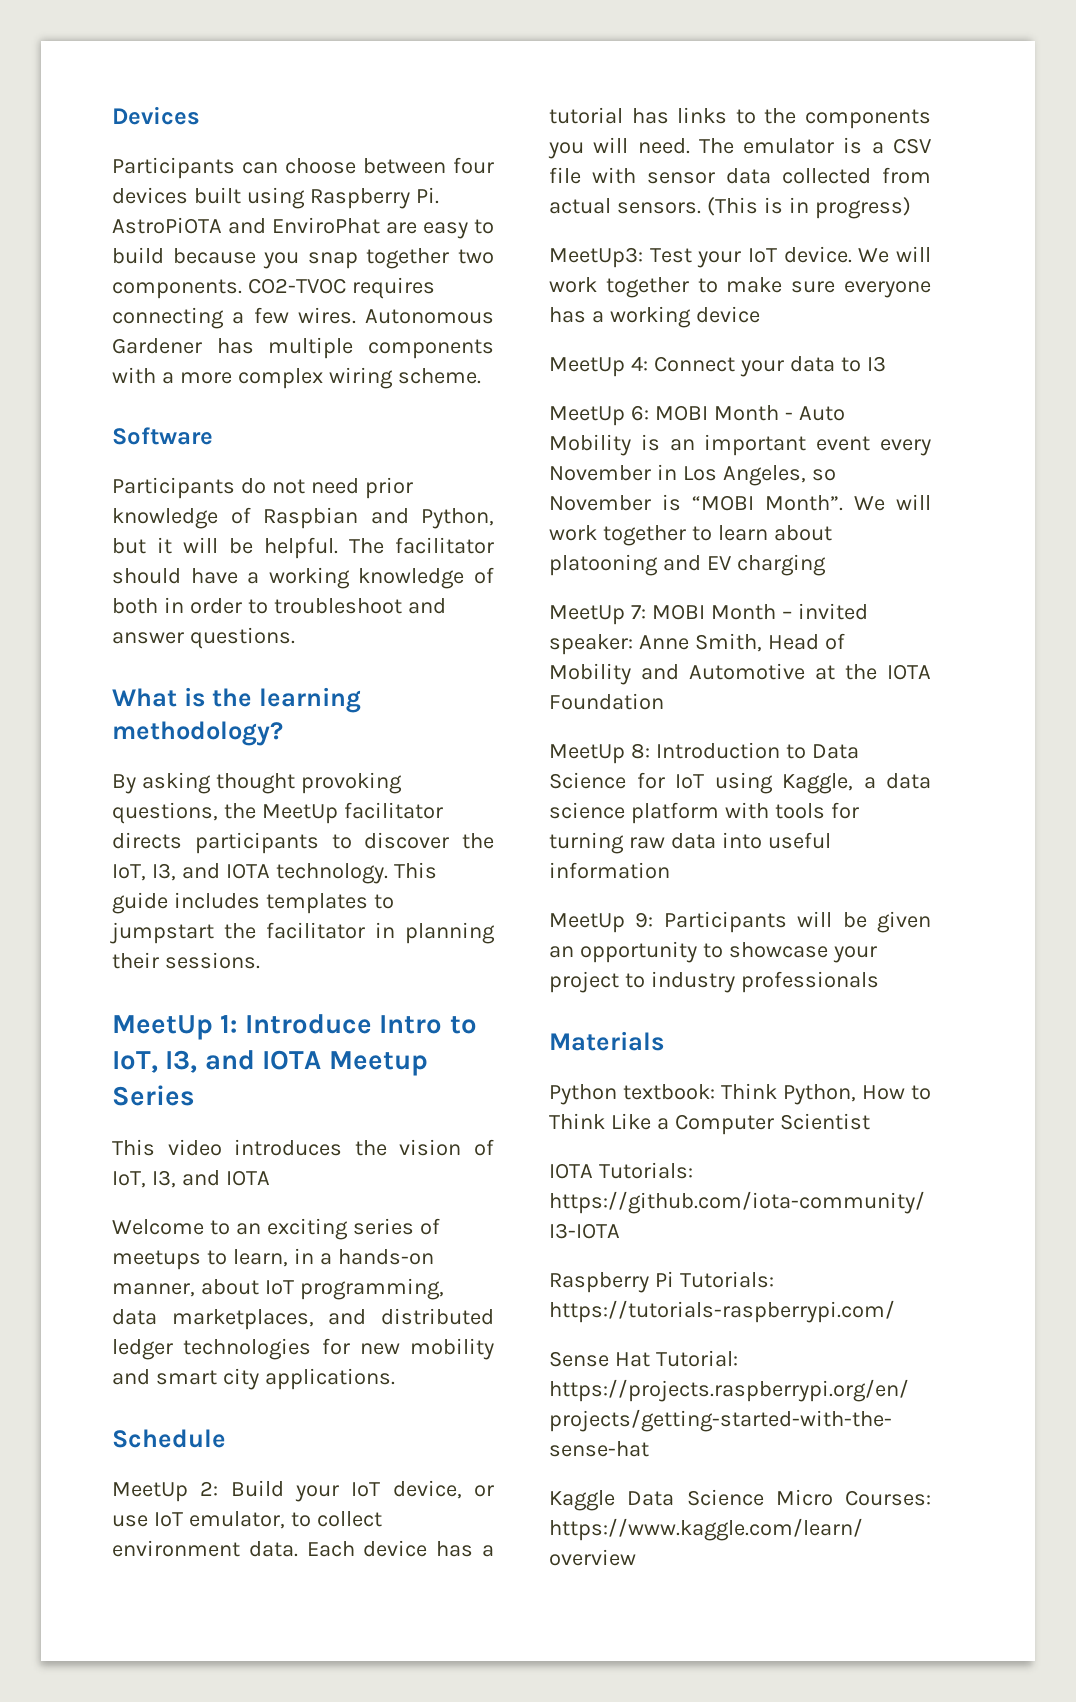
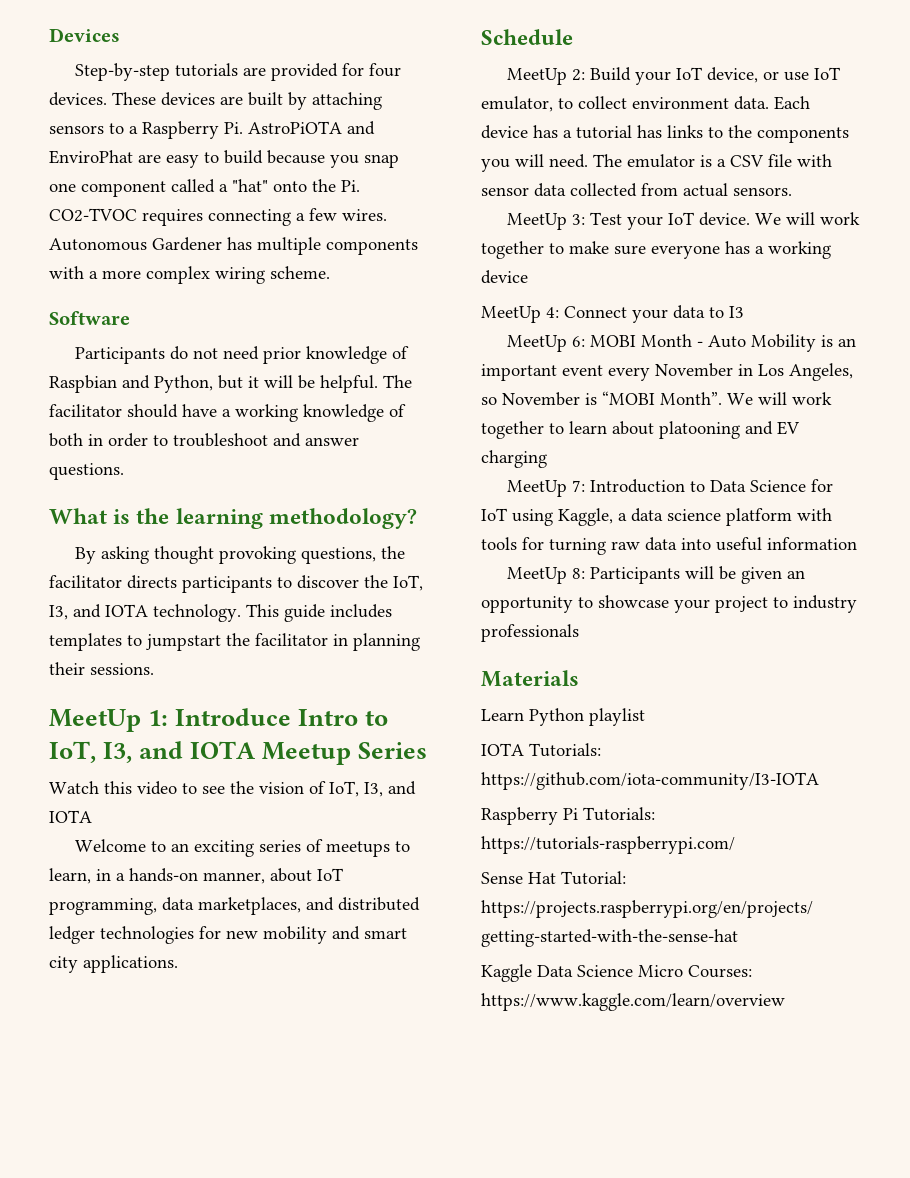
- Participants can choose between four devices built using Raspberry Pi. AstroPiOTA and EnviroPhat are easy to build because you snap together two components. CO2-TVOC requires connecting a few wires.
+ Step-by-step tutorials are provided for four devices. These devices are built by attaching sensors to a Raspberry Pi. AstroPiOTA and EnviroPhat are easy to build because you snap one component called a "hat" onto the Pi. CO2-TVOC requires connecting a few wires.
- By asking thought provoking questions, the MeetUp facilitator directs participants to discover the IoT, I3, and IOTA technology.
+ By asking thought provoking questions, the facilitator directs participants to discover the IoT, I3, and IOTA technology.
- This video introduces the vision of IoT, I3, and IOTA
+ Watch this video to see the vision of IoT, I3, and IOTA
- The emulator is a CSV file with sensor data collected from actual sensors. (This is in progress)
- MeetUp3: Test your IoT device.
+ The emulator is a CSV file with sensor data collected from actual sensors.
+ MeetUp 3: Test your IoT device.
- MeetUp 7: MOBI Month – invited speaker: Anne Smith, Head of Mobility and Automotive at the IOTA Foundation
- MeetUp 8: Introduction to Data Science for IoT using Kaggle, a data science platform with tools for turning raw data into useful information
+ MeetUp 7: Introduction to Data Science for IoT using Kaggle, a data science platform with tools for turning raw data into useful information
- MeetUp 9: Participants will be given an opportunity to showcase your project to industry professionals
+ MeetUp 8: Participants will be given an opportunity to showcase your project to industry professionals
- Python textbook: Think Python, How to Think Like a Computer Scientist
+ Learn Python playlist

